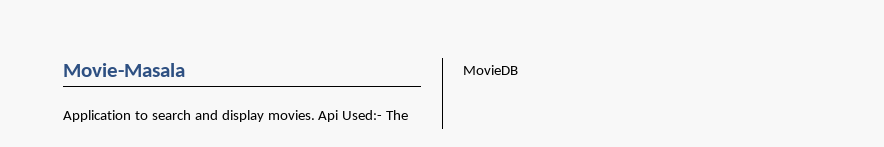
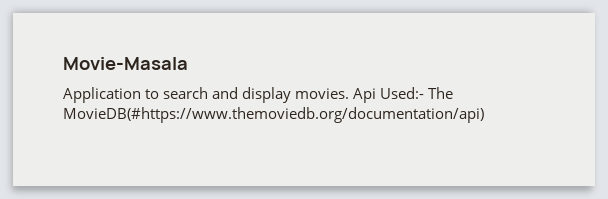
- Api Used:- The MovieDB
+ Api Used:- The MovieDB(#https://www.themoviedb.org/documentation/api)

